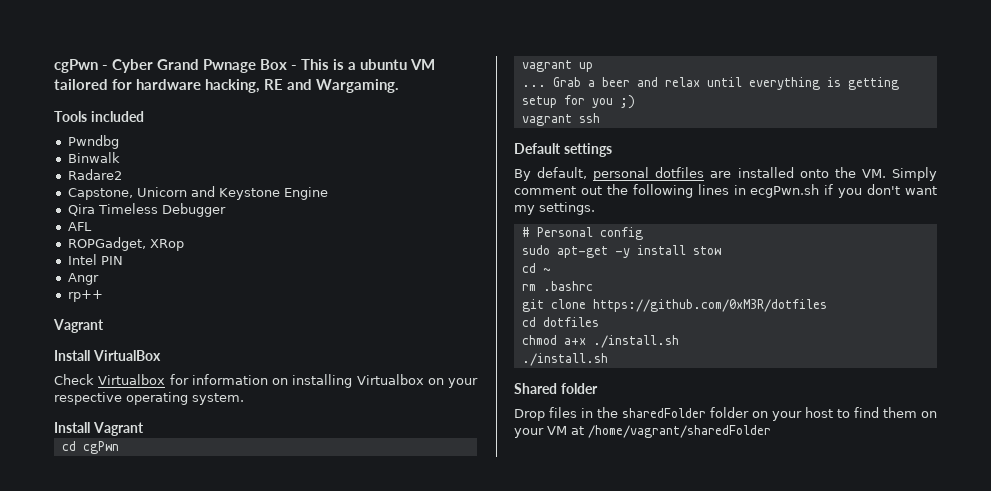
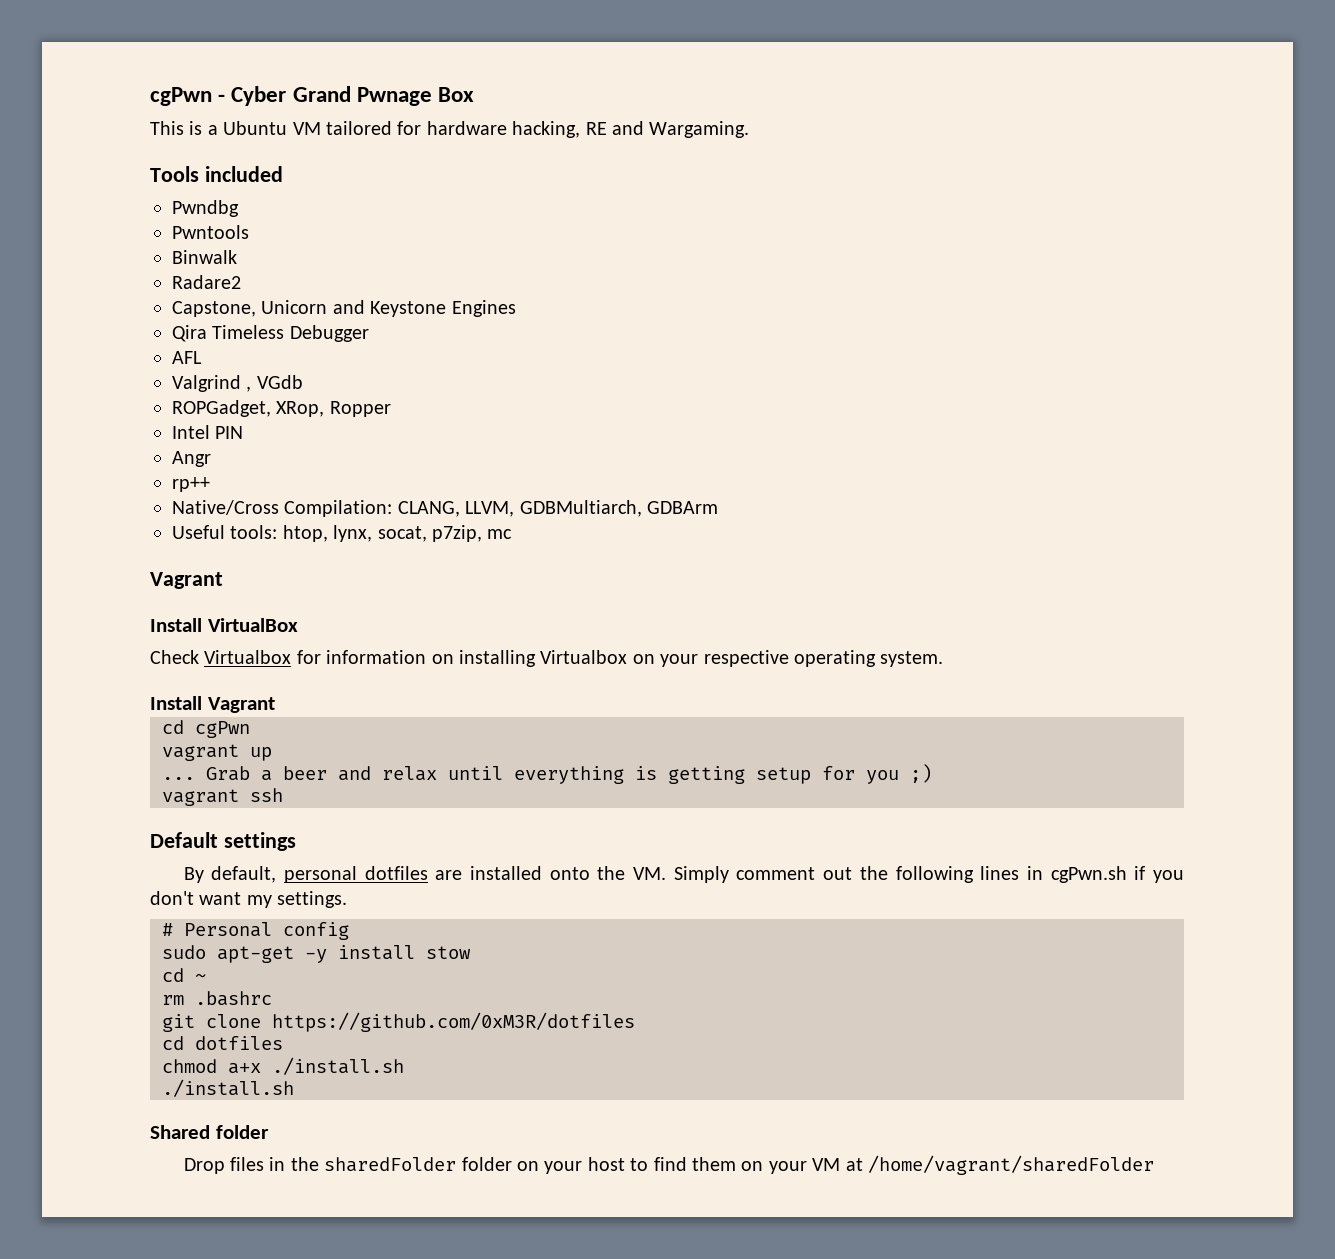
- cgPwn - Cyber Grand Pwnage Box - This is a ubuntu VM tailored for hardware hacking, RE and Wargaming.
+ cgPwn - Cyber Grand Pwnage Box
+ This is a Ubuntu VM tailored for hardware hacking, RE and Wargaming.
+ Pwntools
- Capstone, Unicorn and Keystone Engine
+ Capstone, Unicorn and Keystone Engines
+ Valgrind , VGdb
- ROPGadget, XRop
+ ROPGadget, XRop, Ropper
+ Native/Cross Compilation: CLANG, LLVM, GDBMultiarch, GDBArm
+ Useful tools: htop, lynx, socat, p7zip, mc
- By default, personal dotfiles are installed onto the VM. Simply comment out the following lines in ecgPwn.sh if you don't want my settings.
+ By default, personal dotfiles are installed onto the VM. Simply comment out the following lines in cgPwn.sh if you don't want my settings.

